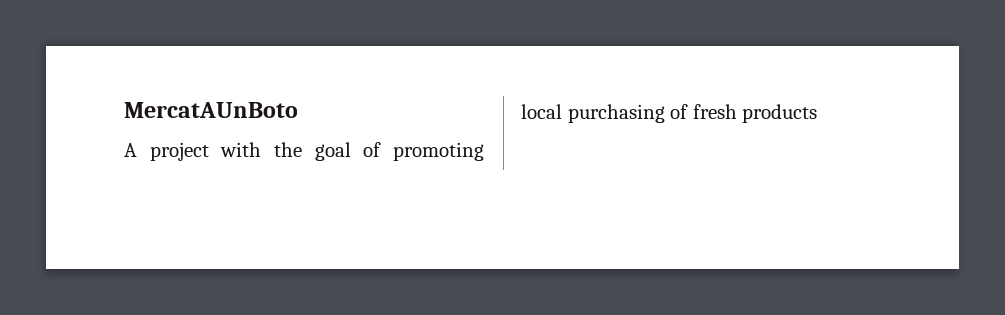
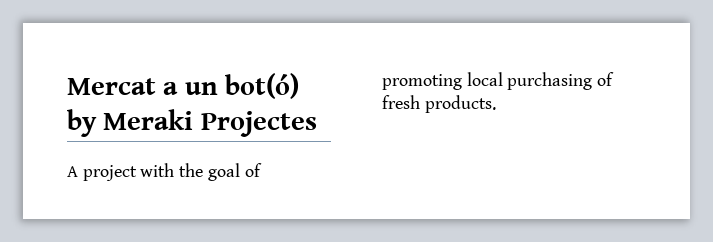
- MercatAUnBoto
+ Mercat a un bot(ó) by Meraki Projectes
- A project with the goal of promoting local purchasing of fresh products
+ A project with the goal of promoting local purchasing of fresh products.

